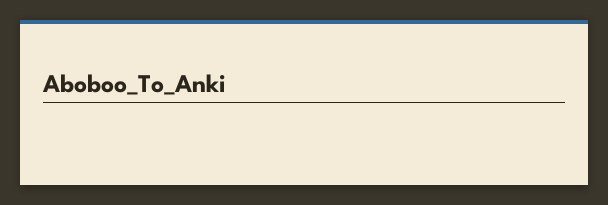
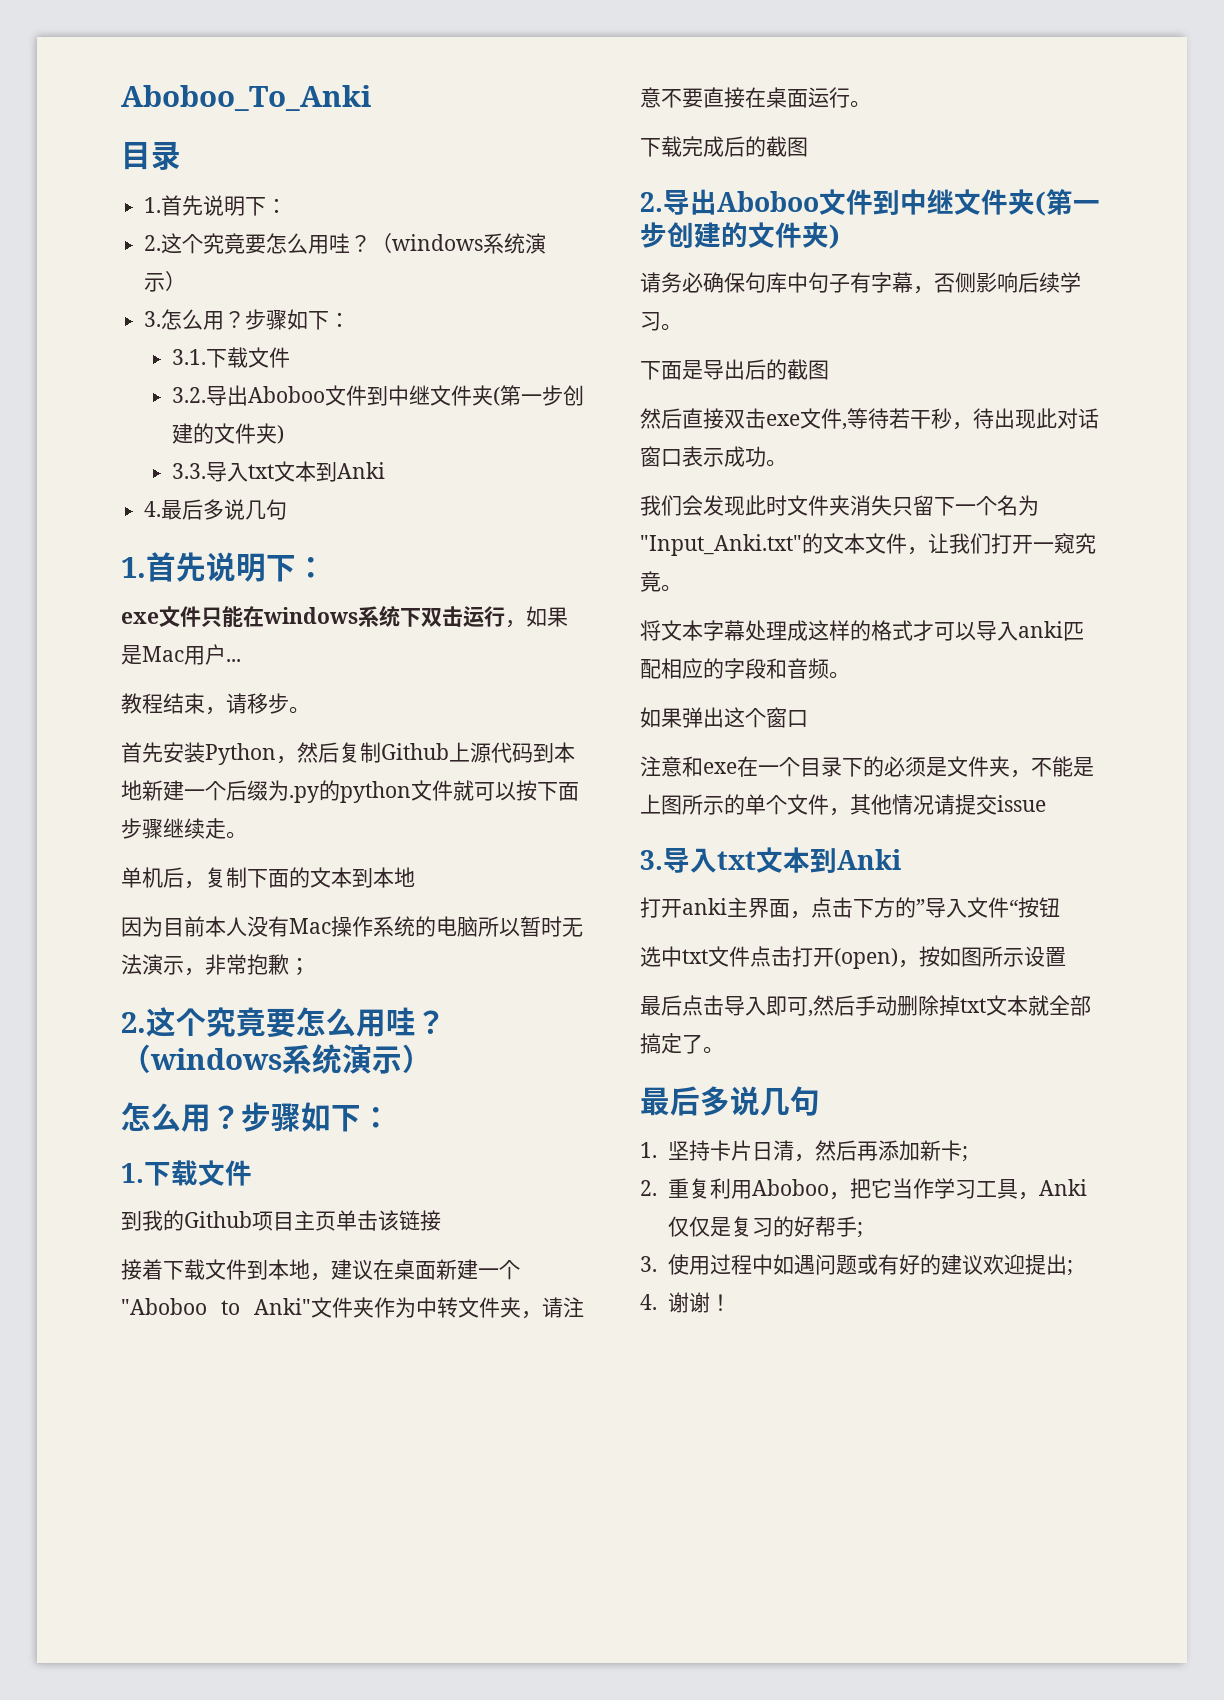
  Aboboo_To_Anki
+ 目录
+ 1.首先说明下：
+ 2.这个究竟要怎么用哇？（windows系统演示）
+ 3.怎么用？步骤如下：
+ 3.1.下载文件
+ 3.2.导出Aboboo文件到中继文件夹(第一步创建的文件夹)
+ 3.3.导入txt文本到Anki
+ 4.最后多说几句
+ 1.首先说明下：
+ exe文件只能在windows系统下双击运行，如果是Mac用户...
+ 教程结束，请移步。
+ 首先安装Python，然后复制Github上源代码到本地新建一个后缀为.py的python文件就可以按下面步骤继续走。
+ 单机后，复制下面的文本到本地
+ 因为目前本人没有Mac操作系统的电脑所以暂时无法演示，非常抱歉；
+ 2.这个究竟要怎么用哇？（windows系统演示）
+ 怎么用？步骤如下：
+ 1.下载文件
+ 到我的Github项目主页单击该链接
+ 接着下载文件到本地，建议在桌面新建一个"Aboboo to Anki"文件夹作为中转文件夹，请注意不要直接在桌面运行。
+ 下载完成后的截图
+ 2.导出Aboboo文件到中继文件夹(第一步创建的文件夹)
+ 请务必确保句库中句子有字幕，否侧影响后续学习。
+ 下面是导出后的截图
+ 然后直接双击exe文件,等待若干秒，待出现此对话窗口表示成功。
+ 我们会发现此时文件夹消失只留下一个名为"Input_Anki.txt"的文本文件，让我们打开一窥究竟。
+ 将文本字幕处理成这样的格式才可以导入anki匹配相应的字段和音频。
+ 如果弹出这个窗口
+ 注意和exe在一个目录下的必须是文件夹，不能是上图所示的单个文件，其他情况请提交issue
+ 3.导入txt文本到Anki
+ 打开anki主界面，点击下方的”导入文件“按钮
+ 选中txt文件点击打开(open)，按如图所示设置
+ 最后点击导入即可,然后手动删除掉txt文本就全部搞定了。
+ 最后多说几句
+ 1.坚持卡片日清，然后再添加新卡;
+ 2.重复利用Aboboo，把它当作学习工具，Anki仅仅是复习的好帮手;
+ 3.使用过程中如遇问题或有好的建议欢迎提出;
+ 4.谢谢！

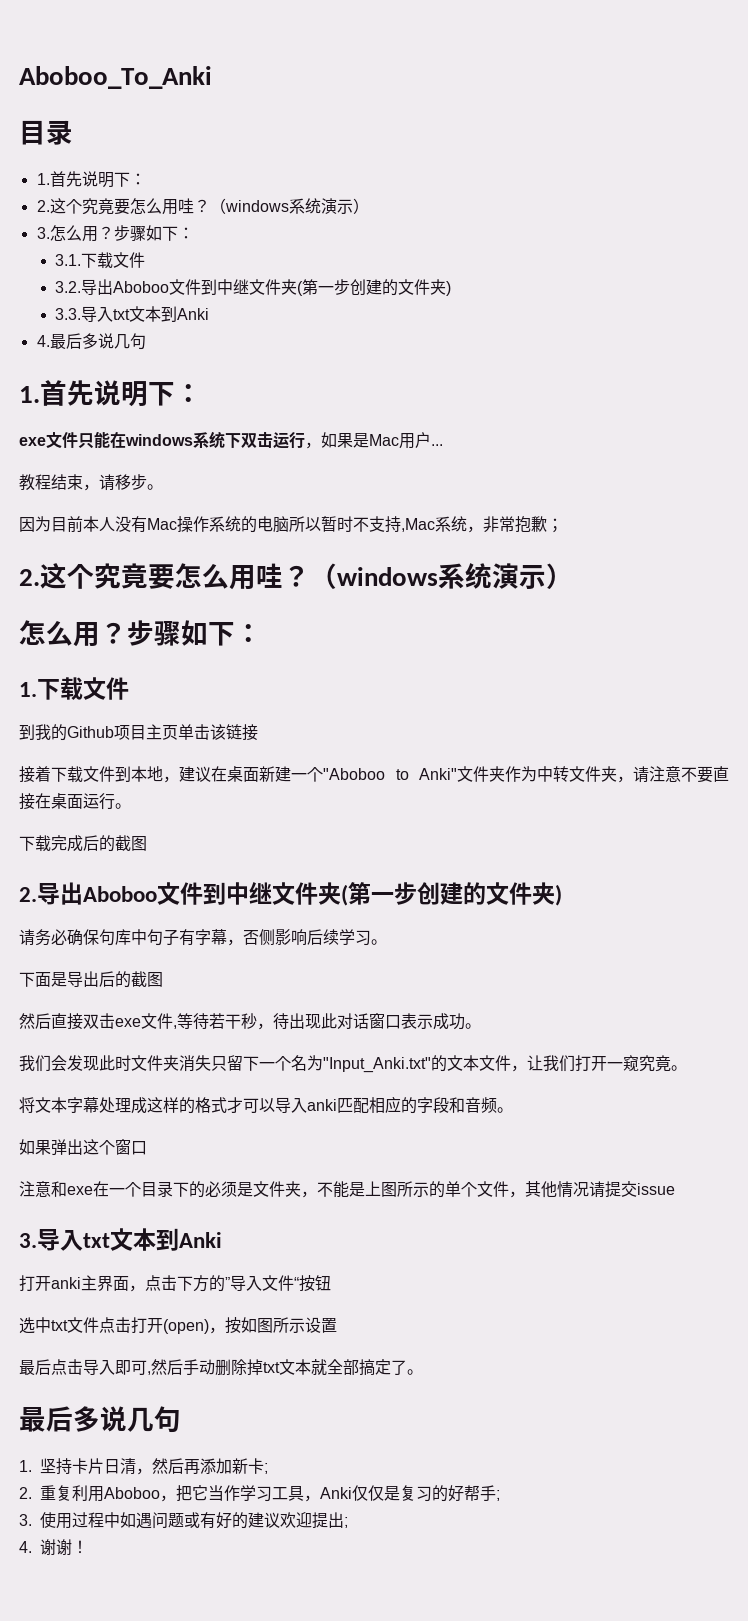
- 首先安装Python，然后复制Github上源代码到本地新建一个后缀为.py的python文件就可以按下面步骤继续走。
- 单机后，复制下面的文本到本地
- 因为目前本人没有Mac操作系统的电脑所以暂时无法演示，非常抱歉；
+ 因为目前本人没有Mac操作系统的电脑所以暂时不支持,Mac系统，非常抱歉；

